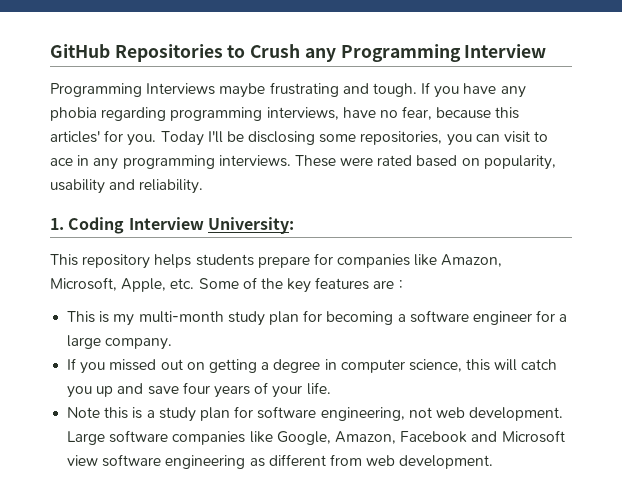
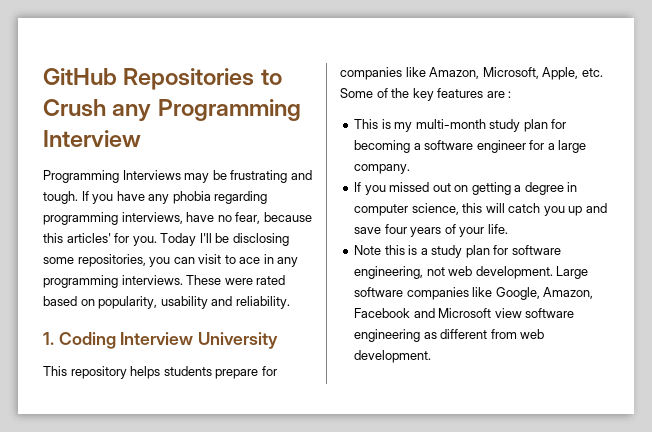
- Programming Interviews maybe frustrating and tough.
+ Programming Interviews may be frustrating and tough.
- 1. Coding Interview University:
+ 1. Coding Interview University

